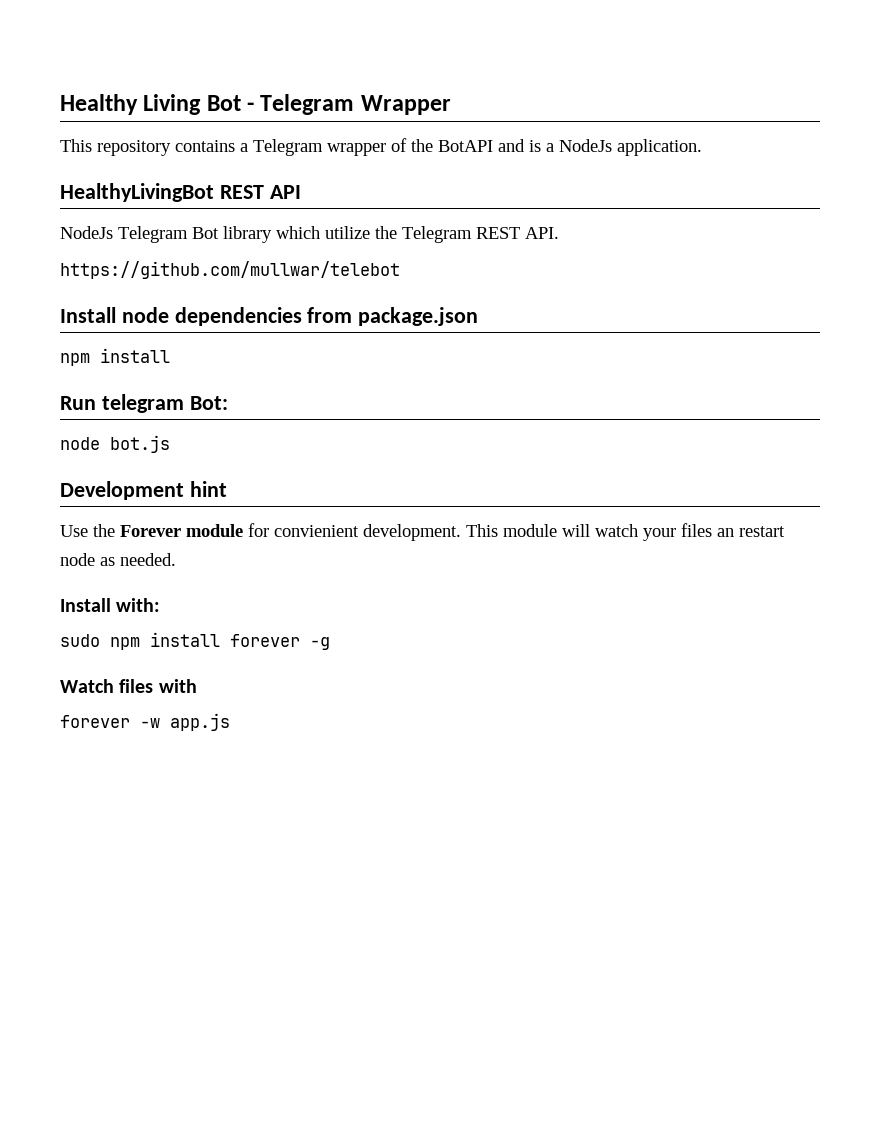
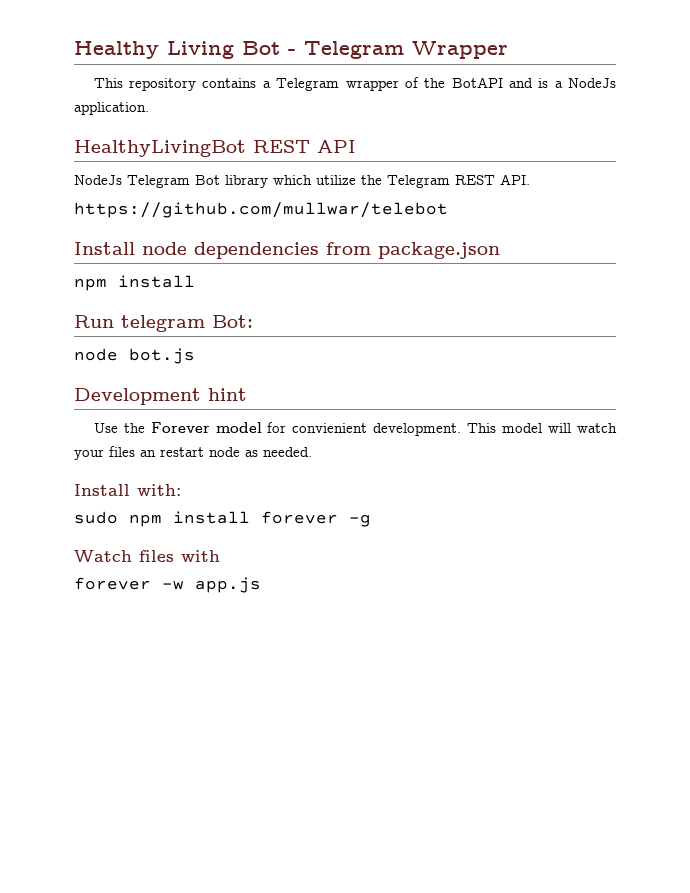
- Use the Forever module for convienient development.
+ Use the Forever model for convienient development.
- This module will watch your files an restart node as needed.
+ This model will watch your files an restart node as needed.

